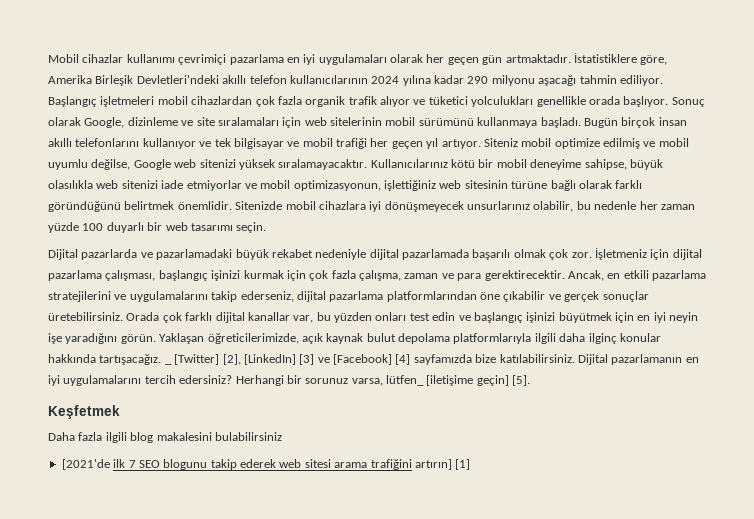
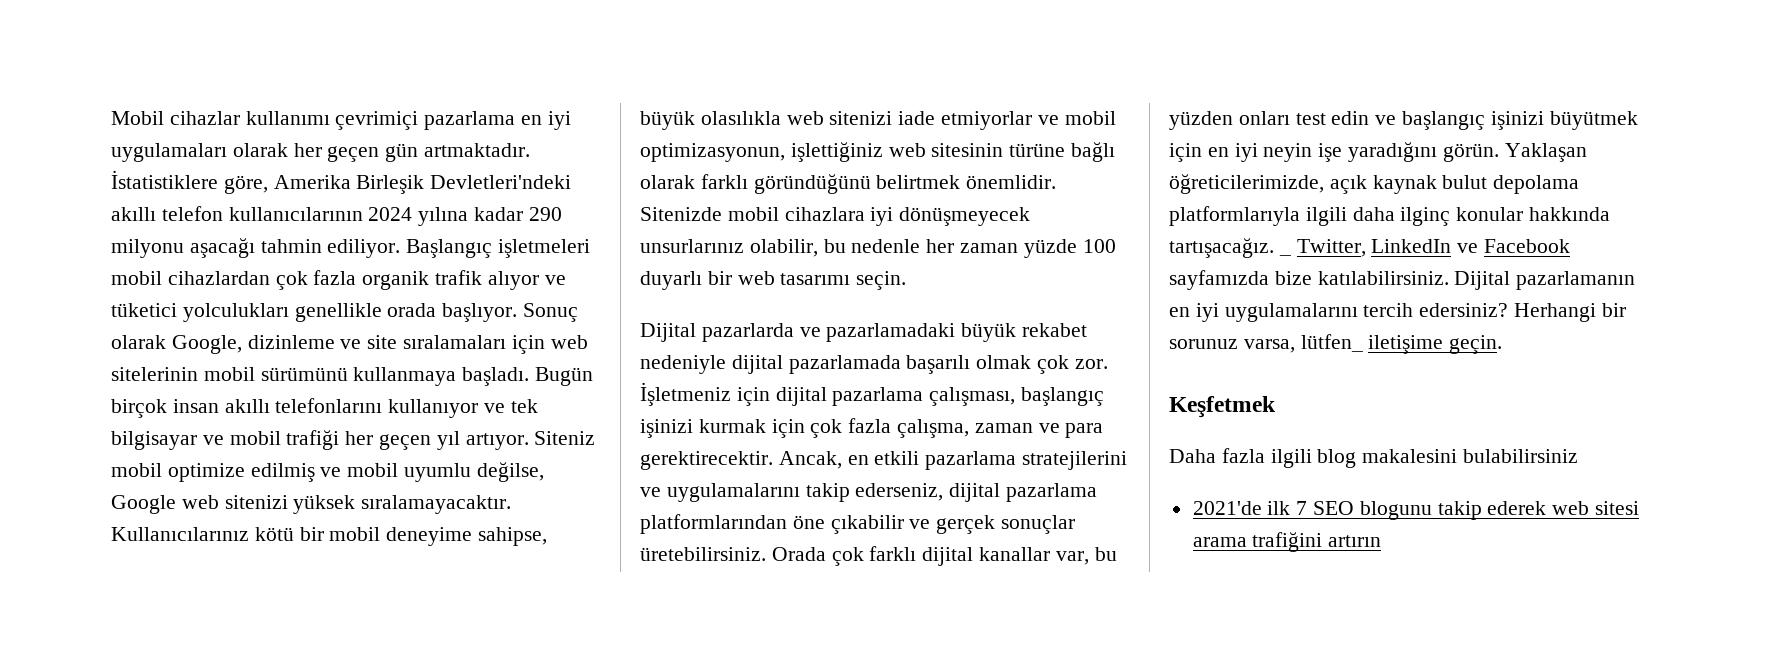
- _ [Twitter] [2], [LinkedIn] [3] ve [Facebook] [4] sayfamızda bize katılabilirsiniz.
+ _ Twitter, LinkedIn ve Facebook sayfamızda bize katılabilirsiniz.
- Herhangi bir sorunuz varsa, lütfen_ [iletişime geçin] [5].
+ Herhangi bir sorunuz varsa, lütfen_ iletişime geçin.
- [2021'de ilk 7 SEO blogunu takip ederek web sitesi arama trafiğini artırın] [1]
+ 2021'de ilk 7 SEO blogunu takip ederek web sitesi arama trafiğini artırın

